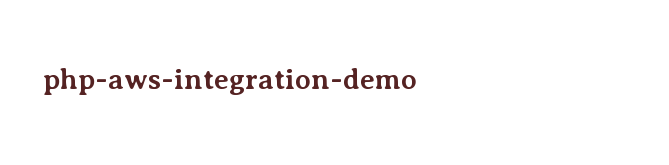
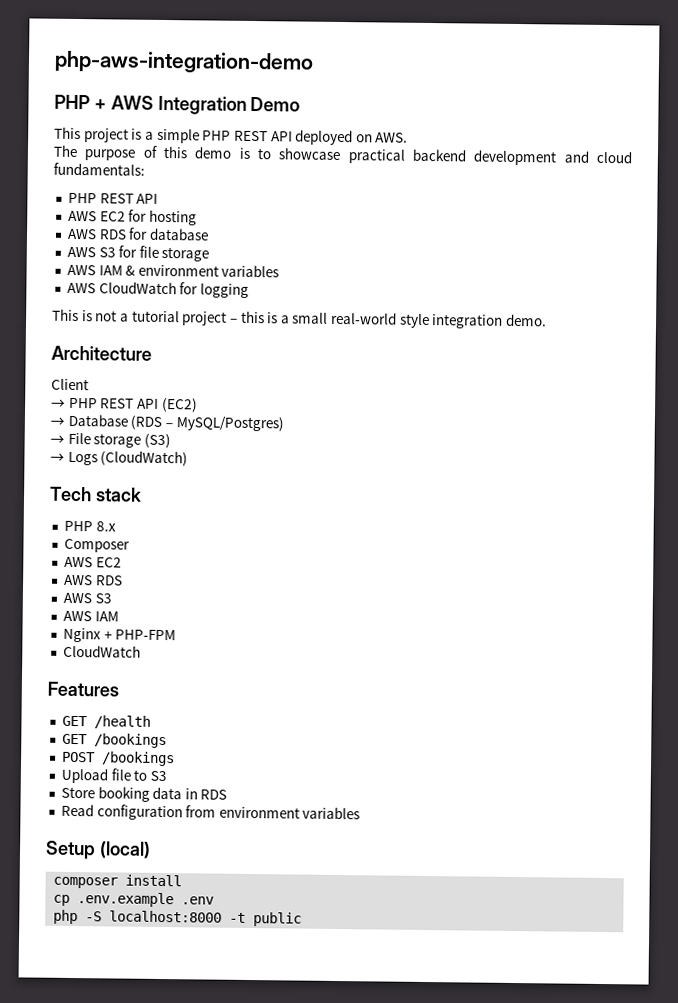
+ PHP + AWS Integration Demo
+ This project is a simple PHP REST API deployed on AWS.
+ The purpose of this demo is to showcase practical backend development and cloud fundamentals:
+ PHP REST API
+ AWS EC2 for hosting
+ AWS RDS for database
+ AWS S3 for file storage
+ AWS IAM & environment variables
+ AWS CloudWatch for logging
+ This is not a tutorial project – this is a small real-world style integration demo.
+ Architecture
+ Client
+ → PHP REST API (EC2)
+ → Database (RDS – MySQL/Postgres)
+ → File storage (S3)
+ → Logs (CloudWatch)
+ Tech stack
+ PHP 8.x
+ Composer
+ AWS EC2
+ AWS RDS
+ AWS S3
+ AWS IAM
+ Nginx + PHP-FPM
+ CloudWatch
+ Features
+ GET /health
+ GET /bookings
+ POST /bookings
+ Upload file to S3
+ Store booking data in RDS
+ Read configuration from environment variables
+ Setup (local)
+ composer install
+ cp .env.example .env
+ php -S localhost:8000 -t public

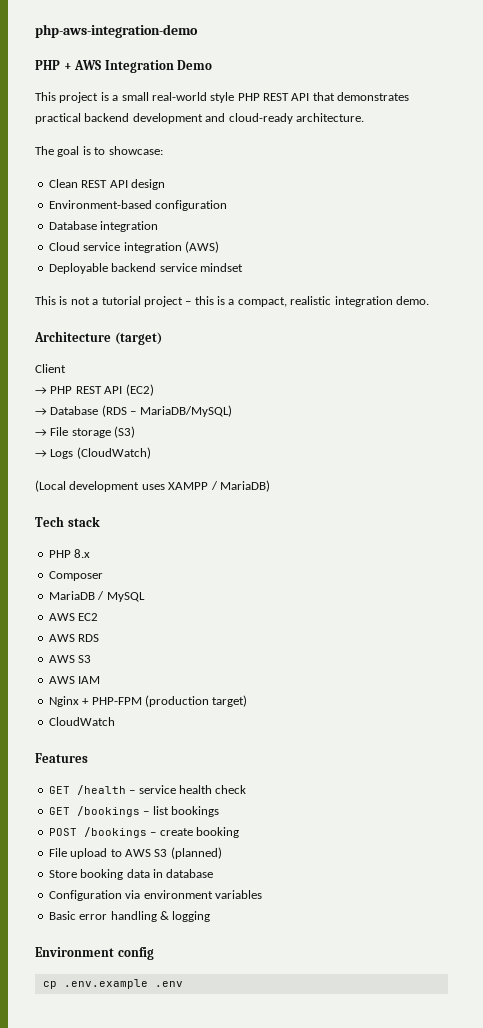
- This project is a simple PHP REST API deployed on AWS.
- The purpose of this demo is to showcase practical backend development and cloud fundamentals:
- PHP REST API
- AWS EC2 for hosting
- AWS RDS for database
- AWS S3 for file storage
- AWS IAM & environment variables
- AWS CloudWatch for logging
+ This project is a small real-world style PHP REST API that demonstrates practical backend development and cloud-ready architecture.
+ The goal is to showcase:
+ Clean REST API design
+ Environment-based configuration
+ Database integration
+ Cloud service integration (AWS)
+ Deployable backend service mindset
- This is not a tutorial project – this is a small real-world style integration demo.
+ This is not a tutorial project – this is a compact, realistic integration demo.
- Architecture
+ Architecture (target)
- → Database (RDS – MySQL/Postgres)
+ → Database (RDS – MariaDB/MySQL)
+ (Local development uses XAMPP / MariaDB)
+ MariaDB / MySQL
- Nginx + PHP-FPM
+ Nginx + PHP-FPM (production target)
- GET /health
+ GET /health – service health check
- GET /bookings
+ GET /bookings – list bookings
- POST /bookings
- Upload file to S3
+ POST /bookings – create booking
+ File upload to AWS S3 (planned)
- Store booking data in RDS
- Read configuration from environment variables
- Setup (local)
- composer install
+ Store booking data in database
+ Configuration via environment variables
+ Basic error handling & logging
+ Environment config
  cp .env.example .env
- php -S localhost:8000 -t public

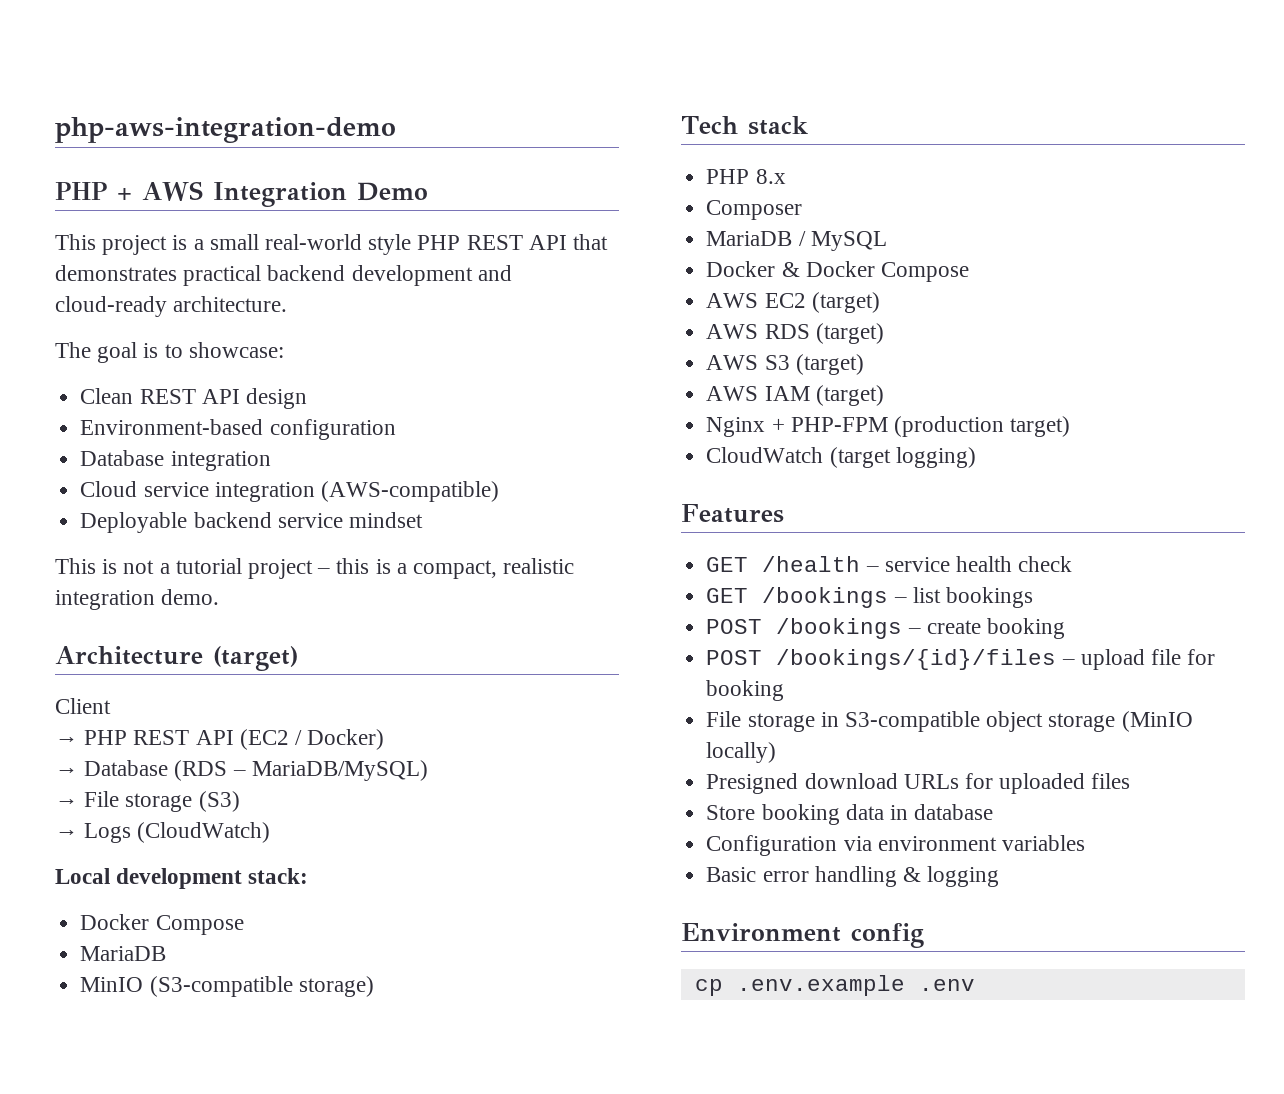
- Cloud service integration (AWS)
+ Cloud service integration (AWS-compatible)
- → PHP REST API (EC2)
+ → PHP REST API (EC2 / Docker)
- (Local development uses XAMPP / MariaDB)
+ Local development stack:
+ Docker Compose
+ MariaDB
+ MinIO (S3-compatible storage)
+ Docker & Docker Compose
- AWS EC2
+ AWS EC2 (target)
- AWS RDS
- AWS S3
+ AWS RDS (target)
+ AWS S3 (target)
- AWS IAM
+ AWS IAM (target)
- CloudWatch
+ CloudWatch (target logging)
- File upload to AWS S3 (planned)
+ POST /bookings/{id}/files – upload file for booking
+ File storage in S3-compatible object storage (MinIO locally)
+ Presigned download URLs for uploaded files

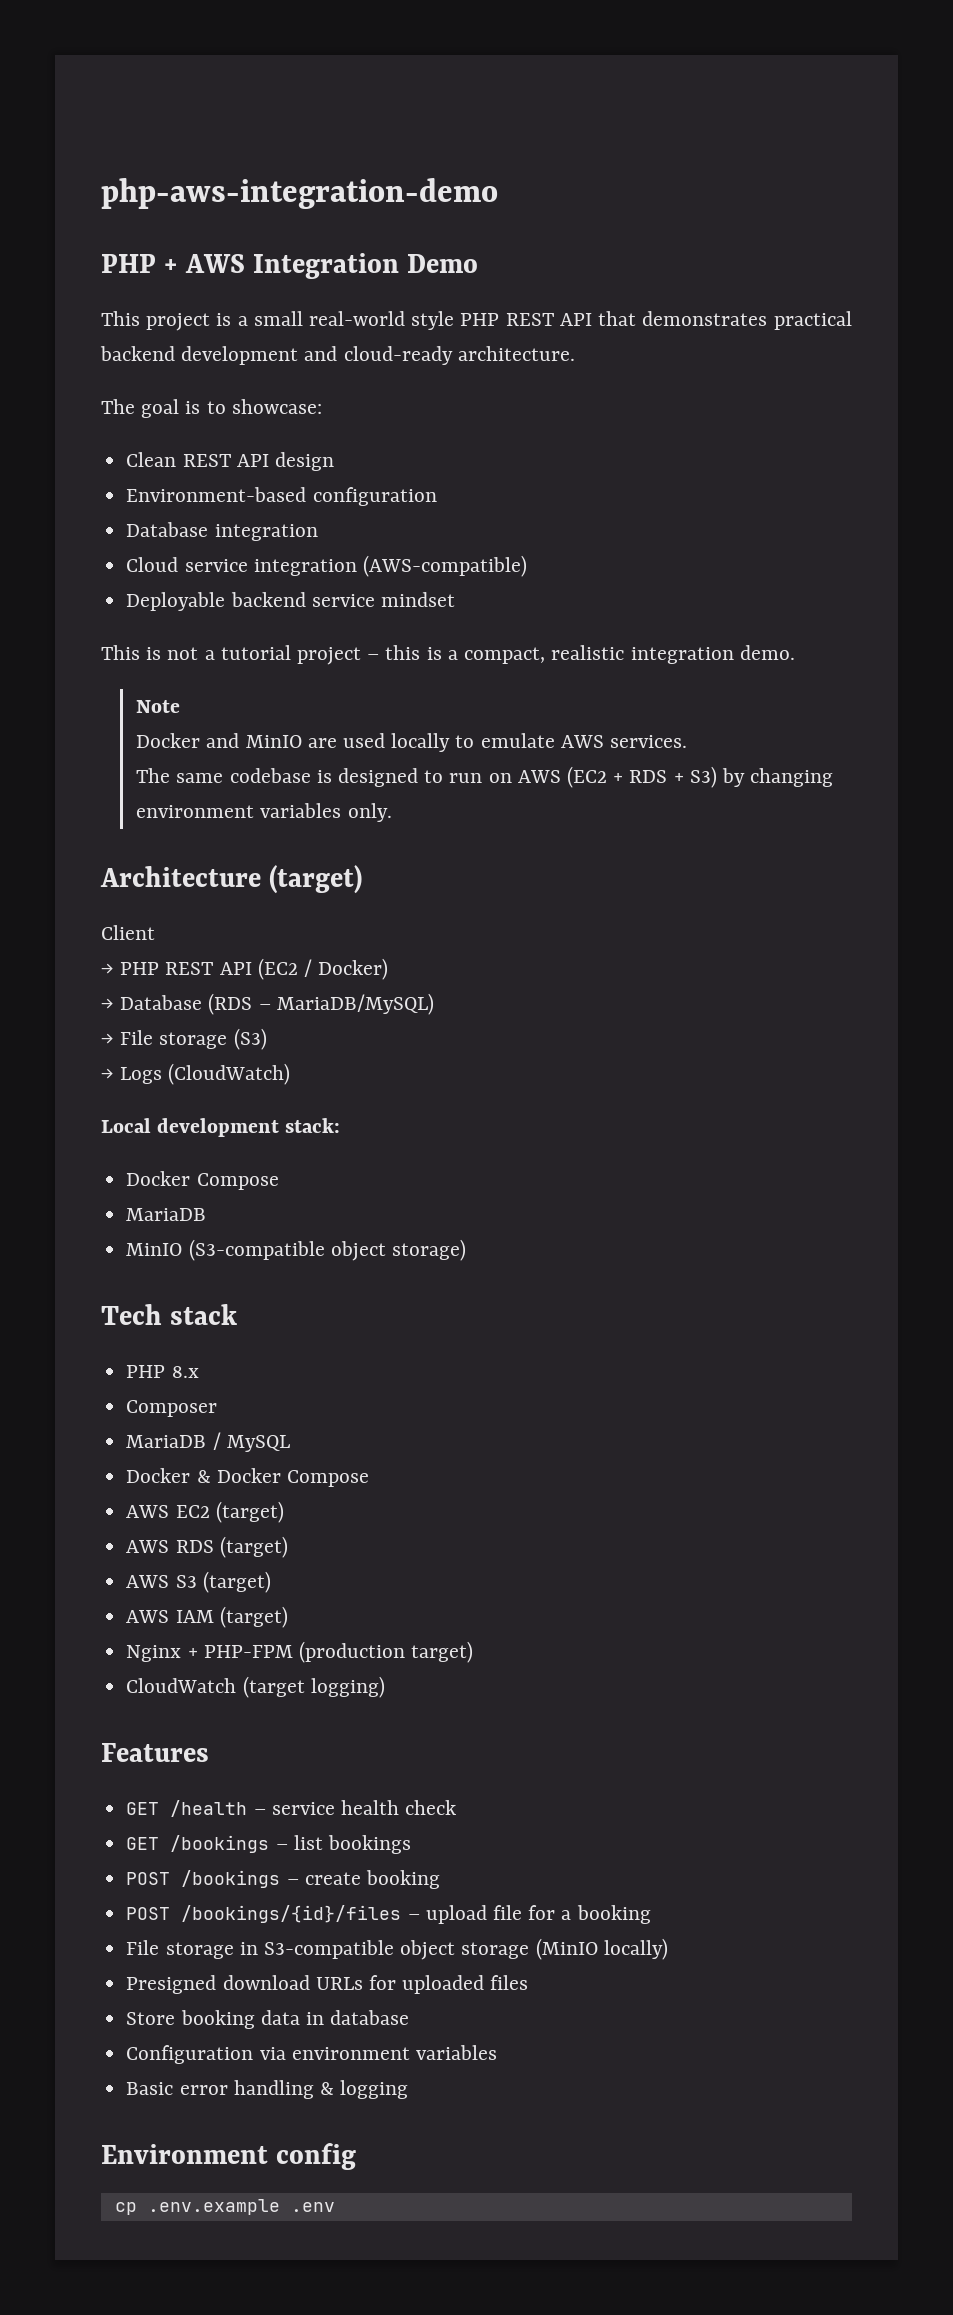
+ Note
+ Docker and MinIO are used locally to emulate AWS services.
+ The same codebase is designed to run on AWS (EC2 + RDS + S3) by changing environment variables only.
- MinIO (S3-compatible storage)
+ MinIO (S3-compatible object storage)
- POST /bookings/{id}/files – upload file for booking
+ POST /bookings/{id}/files – upload file for a booking

